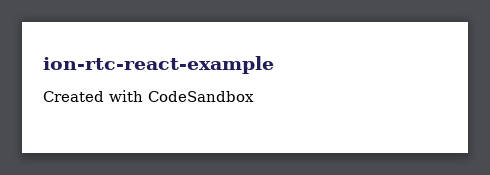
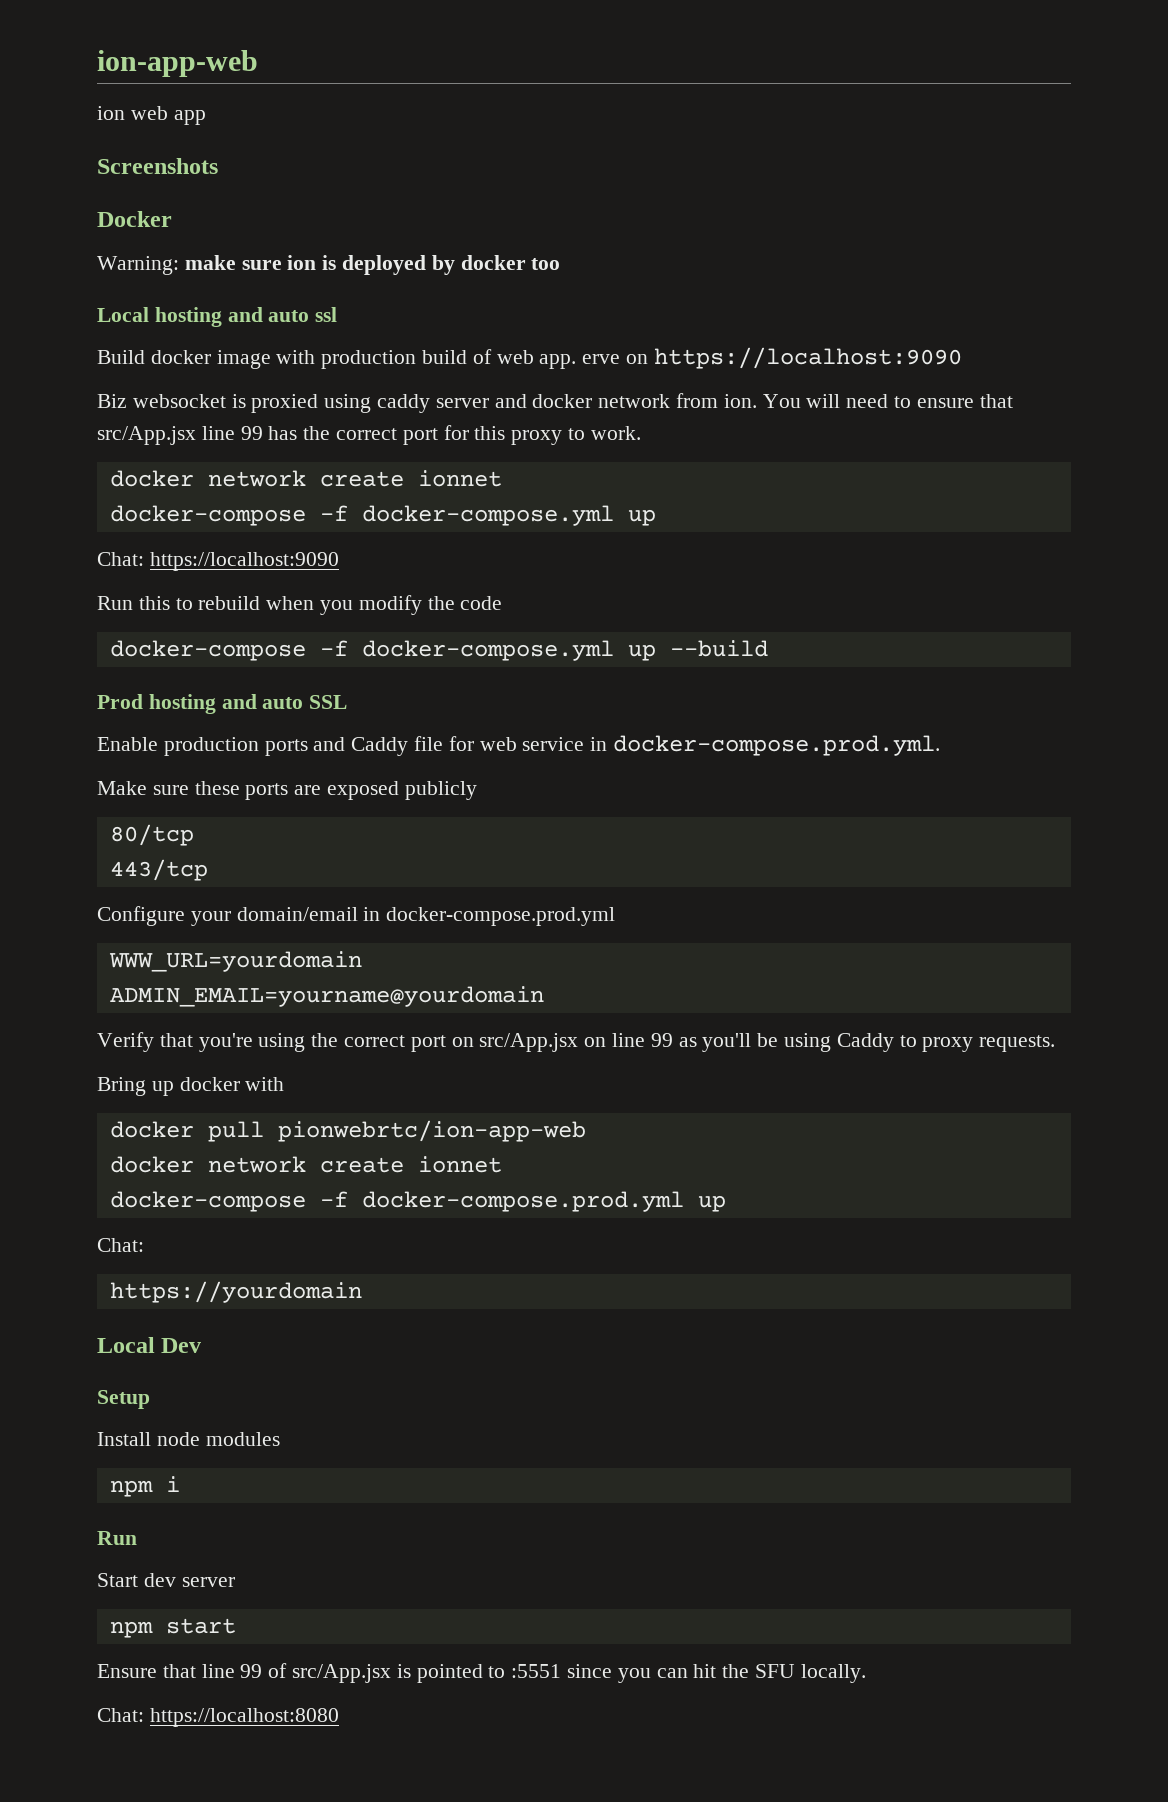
- ion-rtc-react-example
- Created with CodeSandbox
+ ion-app-web
+ ion web app
+ Screenshots
+ Docker
+ Warning: make sure ion is deployed by docker too
+ Local hosting and auto ssl
+ Build docker image with production build of web app. erve on https://localhost:9090
+ Biz websocket is proxied using caddy server and docker network from ion. You will need to ensure that src/App.jsx line 99 has the correct port for this proxy to work.
+ docker network create ionnet
+ docker-compose -f docker-compose.yml up
+ Chat: https://localhost:9090
+ Run this to rebuild when you modify the code
+ docker-compose -f docker-compose.yml up --build
+ Prod hosting and auto SSL
+ Enable production ports and Caddy file for web service in docker-compose.prod.yml.
+ Make sure these ports are exposed publicly
+ 80/tcp
+ 443/tcp
+ Configure your domain/email in docker-compose.prod.yml
+ WWW_URL=yourdomain
+ ADMIN_EMAIL=yourname@yourdomain
+ Verify that you're using the correct port on src/App.jsx on line 99 as you'll be using Caddy to proxy requests.
+ Bring up docker with
+ docker pull pionwebrtc/ion-app-web
+ docker network create ionnet
+ docker-compose -f docker-compose.prod.yml up
+ Chat:
+ https://yourdomain
+ Local Dev
+ Setup
+ Install node modules
+ npm i
+ Run
+ Start dev server
+ npm start
+ Ensure that line 99 of src/App.jsx is pointed to :5551 since you can hit the SFU locally.
+ Chat: https://localhost:8080

